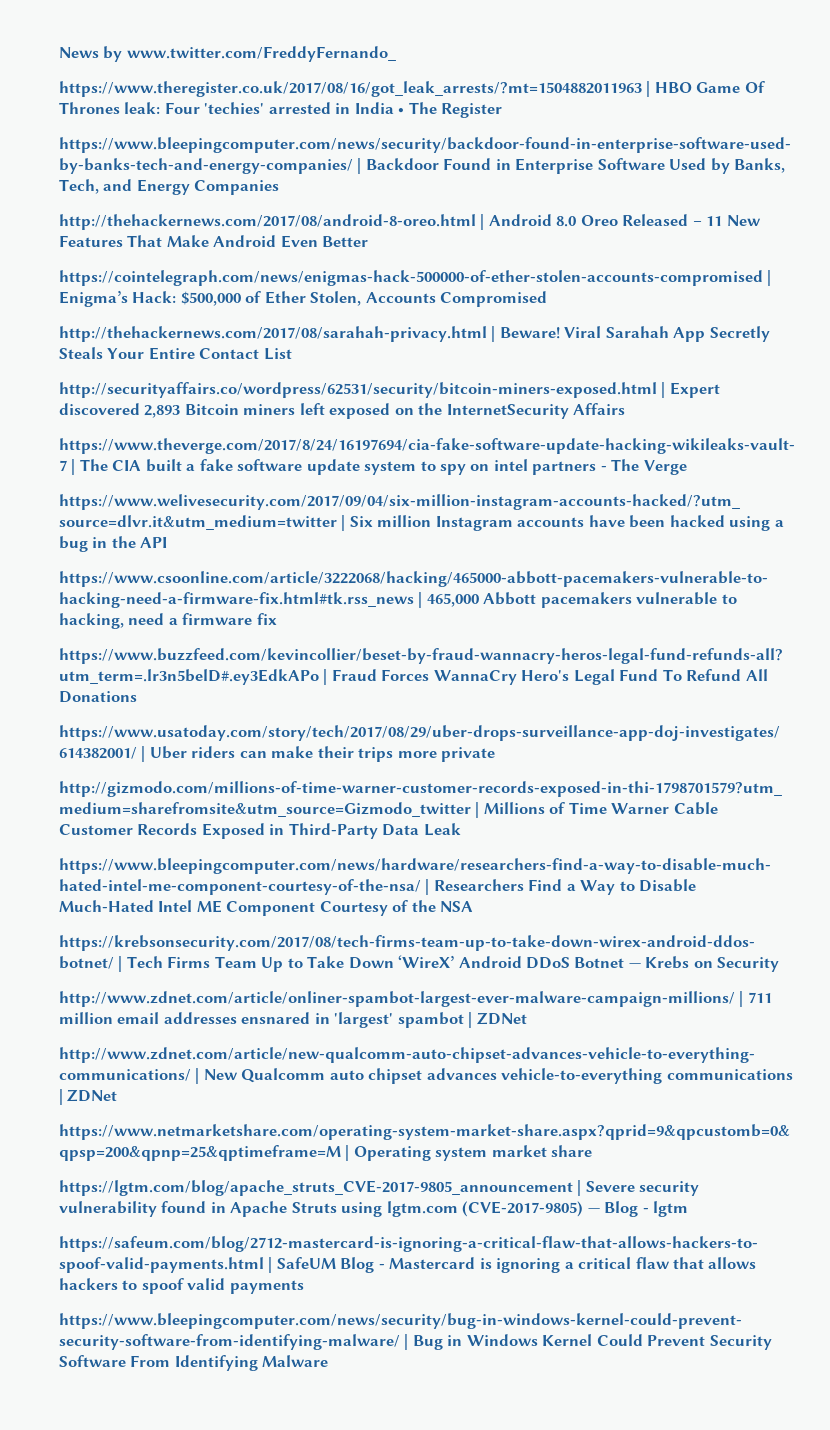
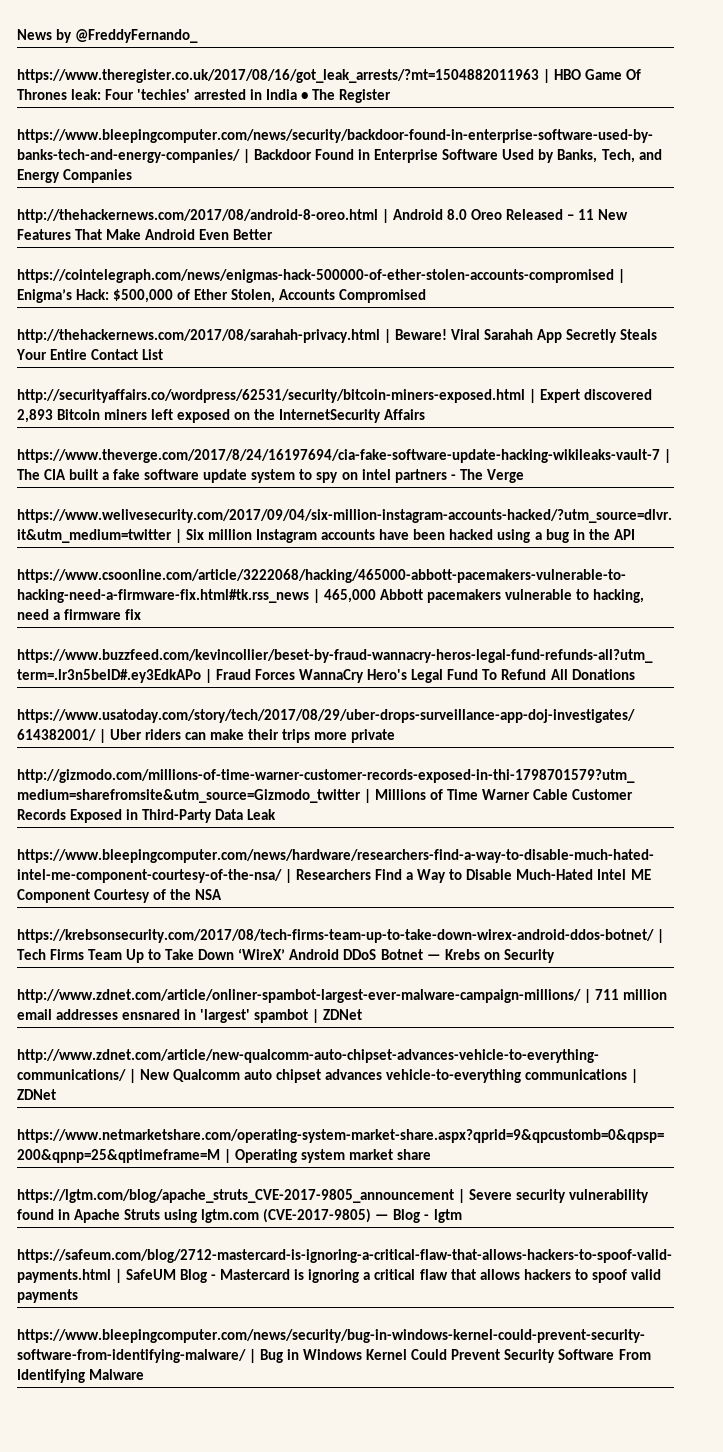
- News by www.twitter.com/FreddyFernando_
+ News by @FreddyFernando_

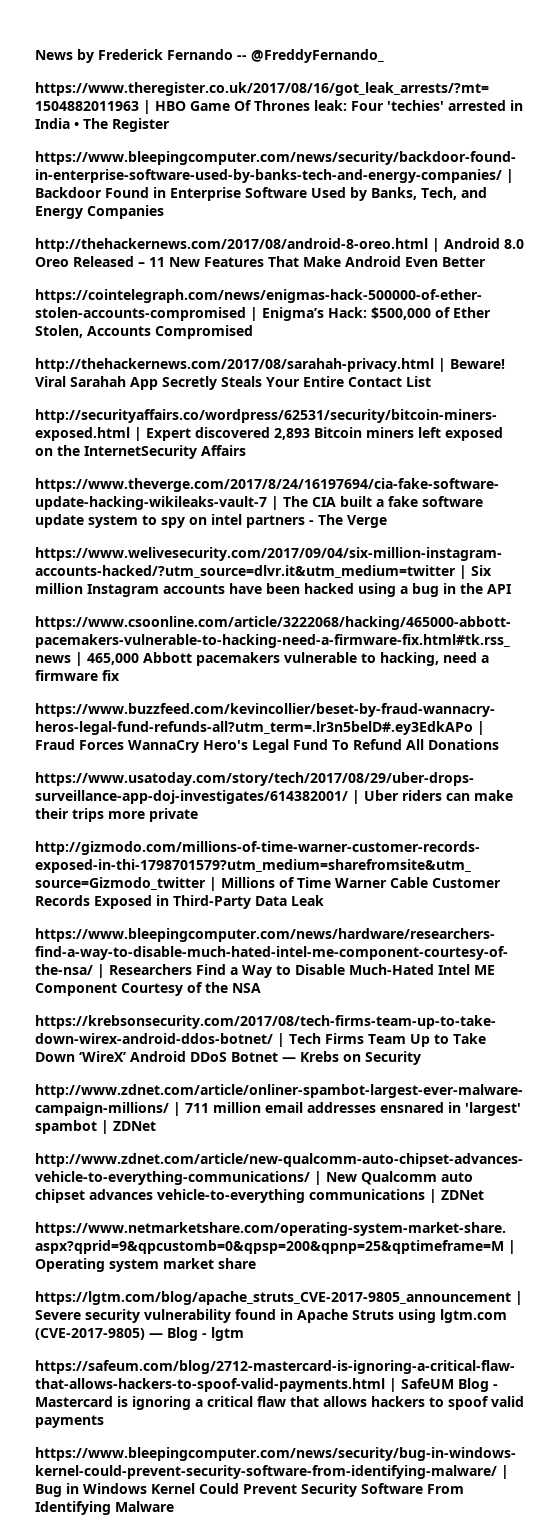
- News by @FreddyFernando_
+ News by Frederick Fernando -- @FreddyFernando_

